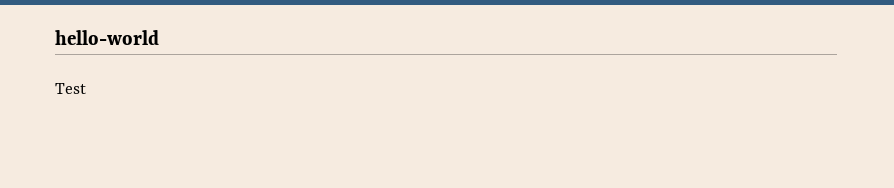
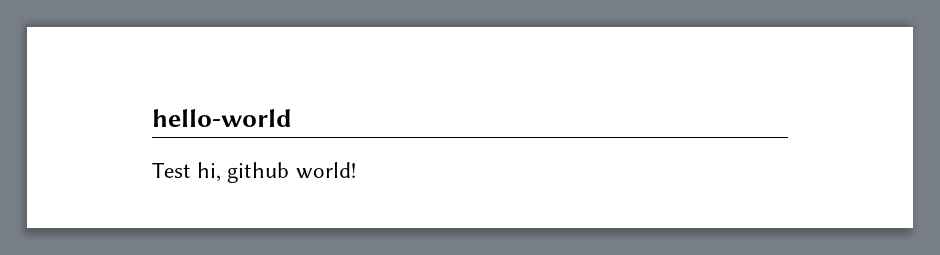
- Test
+ Test hi, github world!

